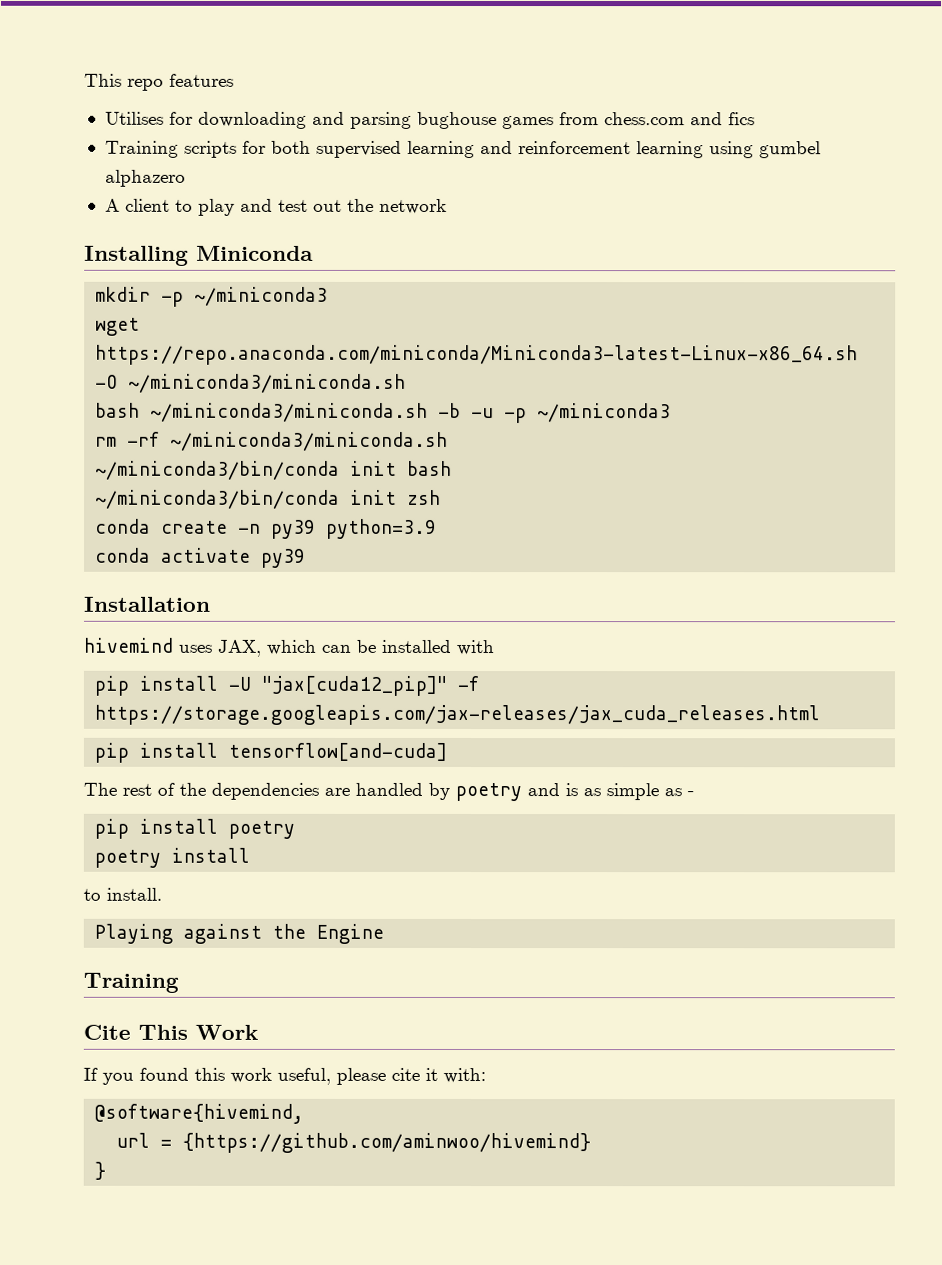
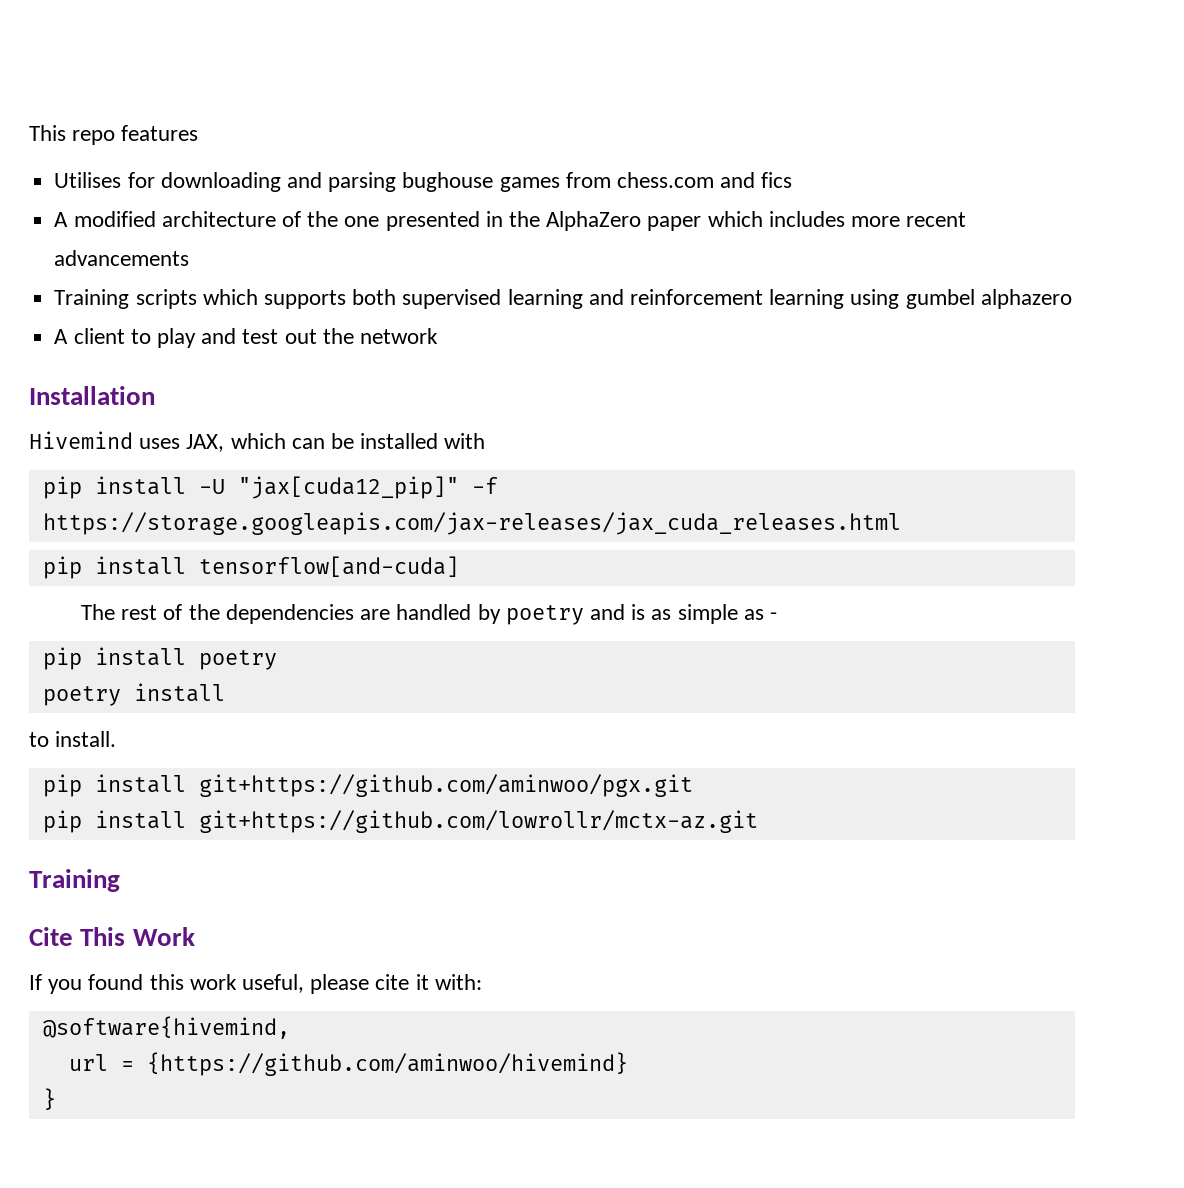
+ A modified architecture of the one presented in the AlphaZero paper which includes more recent advancements
- Training scripts for both supervised learning and reinforcement learning using gumbel alphazero
+ Training scripts which supports both supervised learning and reinforcement learning using gumbel alphazero
- Installing Miniconda
- mkdir -p ~/miniconda3
- wget https://repo.anaconda.com/miniconda/Miniconda3-latest-Linux-x86_64.sh -O ~/miniconda3/miniconda.sh
- bash ~/miniconda3/miniconda.sh -b -u -p ~/miniconda3
- rm -rf ~/miniconda3/miniconda.sh
- ~/miniconda3/bin/conda init bash
- ~/miniconda3/bin/conda init zsh
- conda create -n py39 python=3.9
- conda activate py39
- hivemind uses JAX, which can be installed with
+ Hivemind uses JAX, which can be installed with
- Playing against the Engine
+ pip install git+https://github.com/aminwoo/pgx.git
+ pip install git+https://github.com/lowrollr/mctx-az.git

